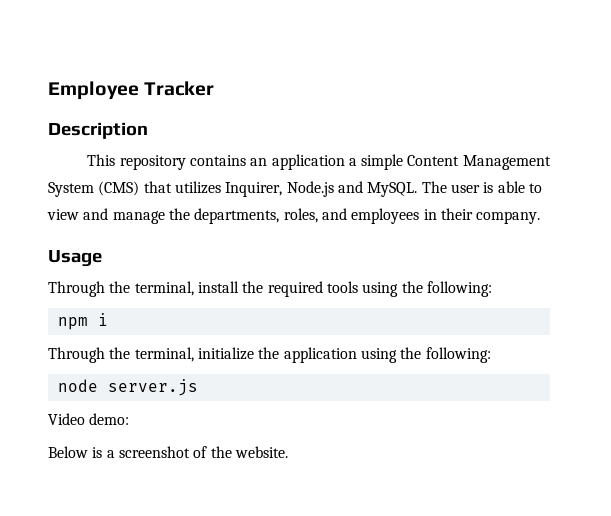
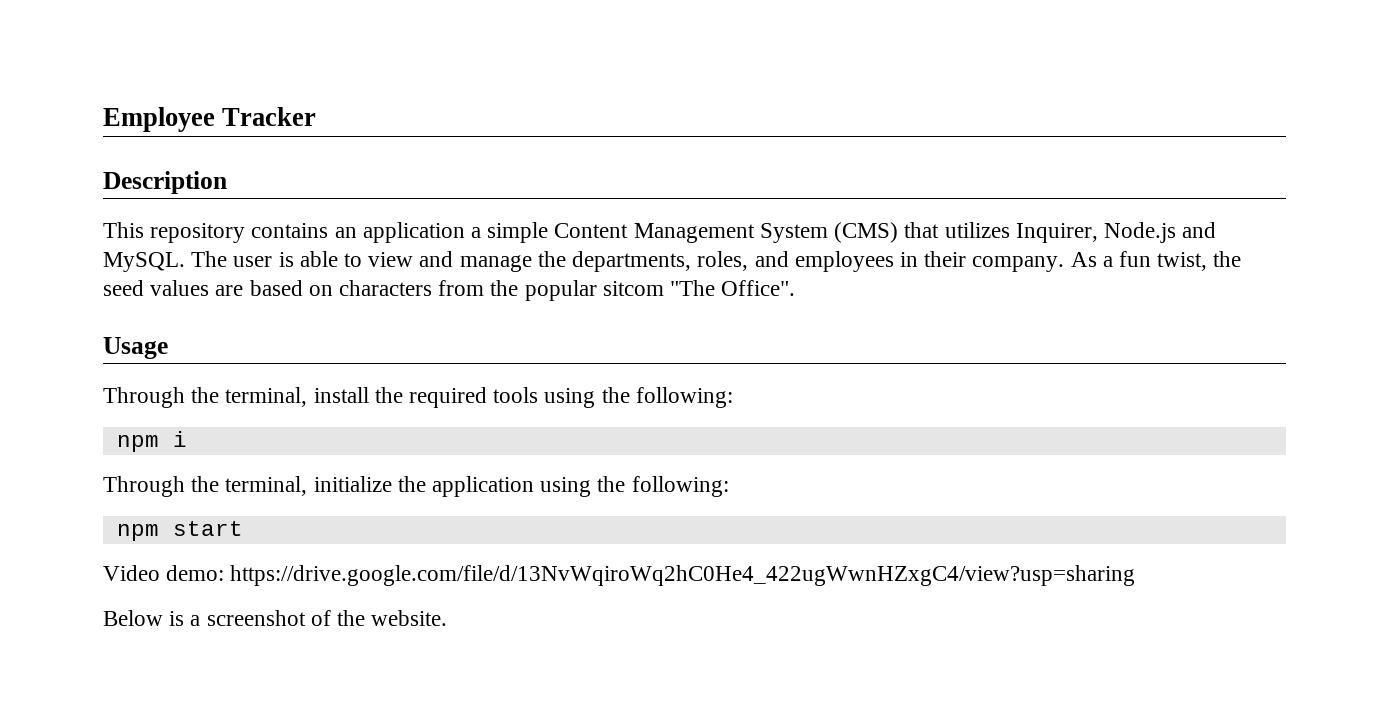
+ As a fun twist, the seed values are based on characters from the popular sitcom "The Office".
- node server.js
+ npm start
- Video demo:
+ Video demo: https://drive.google.com/file/d/13NvWqiroWq2hC0He4_422ugWwnHZxgC4/view?usp=sharing

